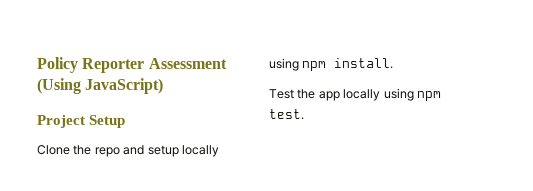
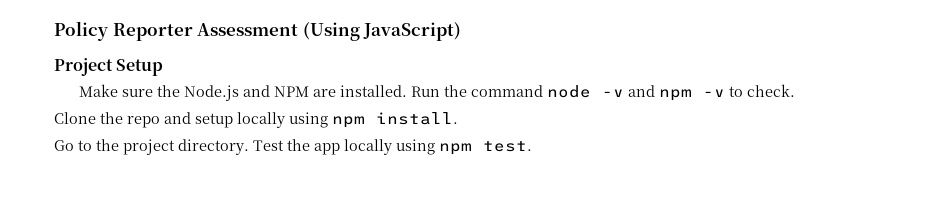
+ Make sure the Node.js and NPM are installed. Run the command node -v and npm -v to check.
+ Go to the project directory.

